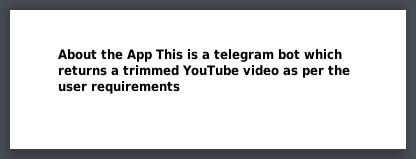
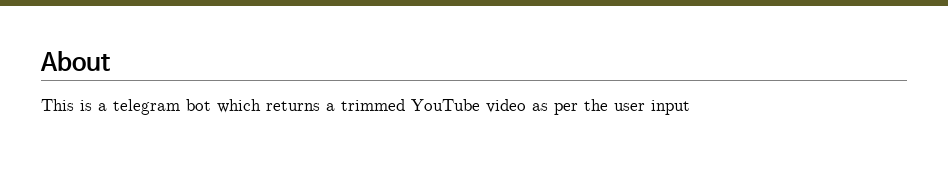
- About the App This is a telegram bot which returns a trimmed YouTube video as per the user requirements
+ About
+ This is a telegram bot which returns a trimmed YouTube video as per the user input

